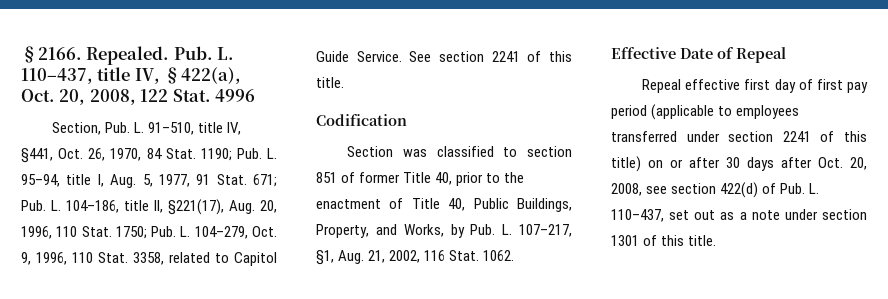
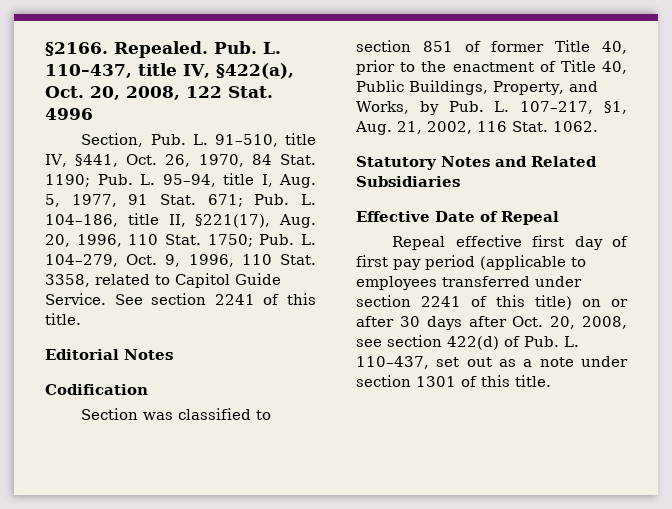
+ Editorial Notes
+ Statutory Notes and Related Subsidiaries

